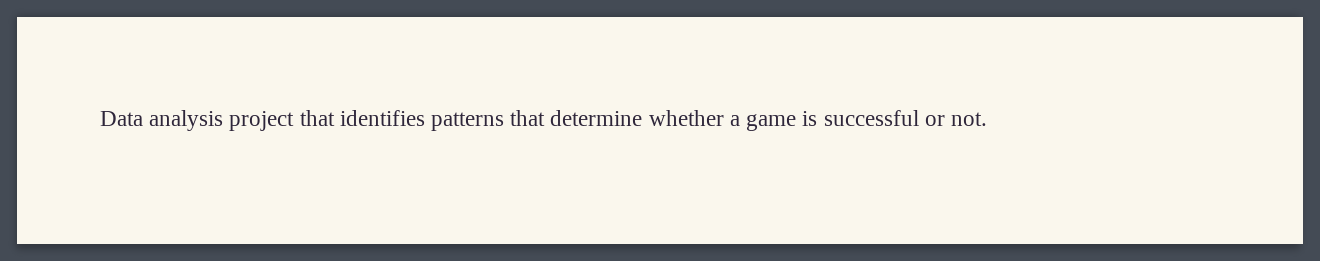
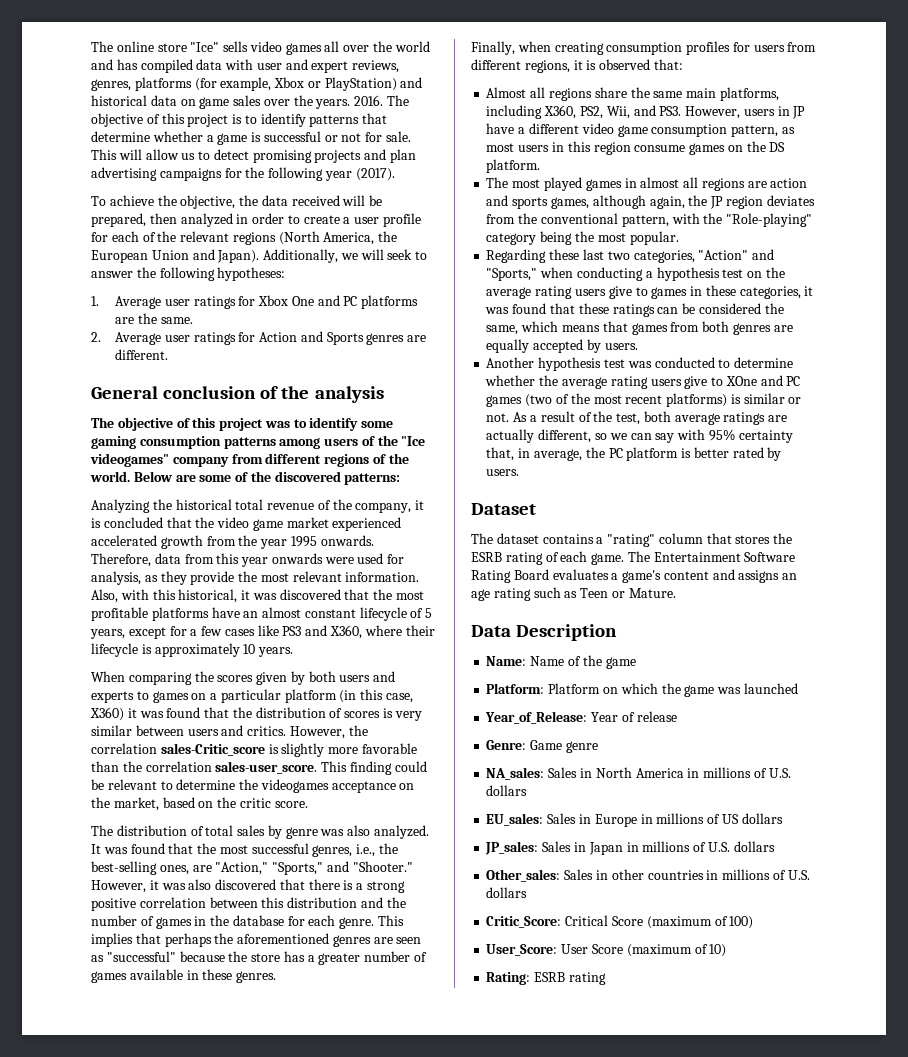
- Data analysis project that identifies patterns that determine whether a game is successful or not.
+ The online store "Ice" sells video games all over the world and has compiled data with user and expert reviews, genres, platforms (for example, Xbox or PlayStation) and historical data on game sales over the years. 2016. The objective of this project is to identify patterns that determine whether a game is successful or not for sale. This will allow us to detect promising projects and plan advertising campaigns for the following year (2017).
+ To achieve the objective, the data received will be prepared, then analyzed in order to create a user profile for each of the relevant regions (North America, the European Union and Japan). Additionally, we will seek to answer the following hypotheses:
+ 1. Average user ratings for Xbox One and PC platforms are the same.
+ 2. Average user ratings for Action and Sports genres are different.
+ General conclusion of the analysis
+ The objective of this project was to identify some gaming consumption patterns among users of the "Ice videogames" company from different regions of the world. Below are some of the discovered patterns:
+ Analyzing the historical total revenue of the company, it is concluded that the video game market experienced accelerated growth from the year 1995 onwards. Therefore, data from this year onwards were used for analysis, as they provide the most relevant information. Also, with this historical, it was discovered that the most profitable platforms have an almost constant lifecycle of 5 years, except for a few cases like PS3 and X360, where their lifecycle is approximately 10 years.
+ When comparing the scores given by both users and experts to games on a particular platform (in this case, X360) it was found that the distribution of scores is very similar between users and critics. However, the correlation sales-Critic_score is slightly more favorable than the correlation sales-user_score. This finding could be relevant to determine the videogames acceptance on the market, based on the critic score.
+ The distribution of total sales by genre was also analyzed. It was found that the most successful genres, i.e., the best-selling ones, are "Action," "Sports," and "Shooter." However, it was also discovered that there is a strong positive correlation between this distribution and the number of games in the database for each genre. This implies that perhaps the aforementioned genres are seen as "successful" because the store has a greater number of games available in these genres.
+ Finally, when creating consumption profiles for users from different regions, it is observed that:
+ Almost all regions share the same main platforms, including X360, PS2, Wii, and PS3. However, users in JP have a different video game consumption pattern, as most users in this region consume games on the DS platform.
+ The most played games in almost all regions are action and sports games, although again, the JP region deviates from the conventional pattern, with the "Role-playing" category being the most popular.
+ Regarding these last two categories, "Action" and "Sports," when conducting a hypothesis test on the average rating users give to games in these categories, it was found that these ratings can be considered the same, which means that games from both genres are equally accepted by users.
+ Another hypothesis test was conducted to determine whether the average rating users give to XOne and PC games (two of the most recent platforms) is similar or not. As a result of the test, both average ratings are actually different, so we can say with 95% certainty that, in average, the PC platform is better rated by users.
+ Dataset
+ The dataset contains a "rating" column that stores the ESRB rating of each game. The Entertainment Software Rating Board evaluates a game's content and assigns an age rating such as Teen or Mature.
+ Data Description
+ Name: Name of the game
+ Platform: Platform on which the game was launched
+ Year_of_Release: Year of release
+ Genre: Game genre
+ NA_sales: Sales in North America in millions of U.S. dollars
+ EU_sales: Sales in Europe in millions of US dollars
+ JP_sales: Sales in Japan in millions of U.S. dollars
+ Other_sales: Sales in other countries in millions of U.S. dollars
+ Critic_Score: Critical Score (maximum of 100)
+ User_Score: User Score (maximum of 10)
+ Rating: ESRB rating

